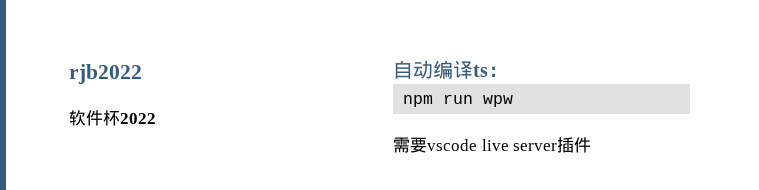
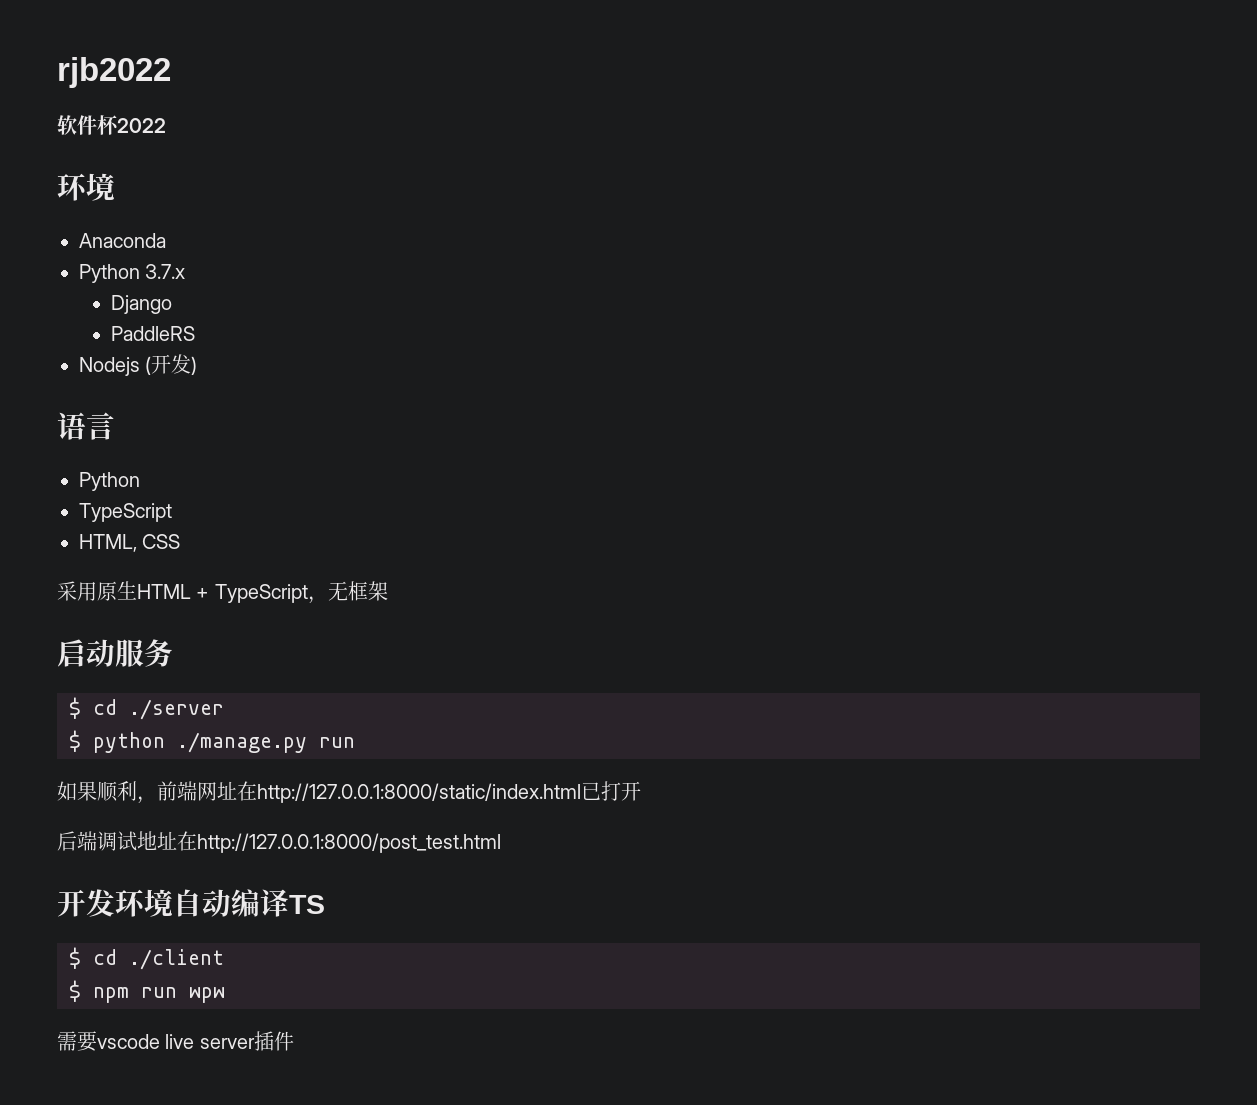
  软件杯2022
- 自动编译ts：
- npm run wpw
+ 环境
+ Anaconda
+ Python 3.7.x
+ Django
+ PaddleRS
+ Nodejs (开发)
+ 语言
+ Python
+ TypeScript
+ HTML, CSS
+ 采用原生HTML + TypeScript，无框架
+ 启动服务
+ $ cd ./server
+ $ python ./manage.py run
+ 如果顺利，前端网址在http://127.0.0.1:8000/static/index.html已打开
+ 后端调试地址在http://127.0.0.1:8000/post_test.html
+ 开发环境自动编译TS
+ $ cd ./client
+ $ npm run wpw

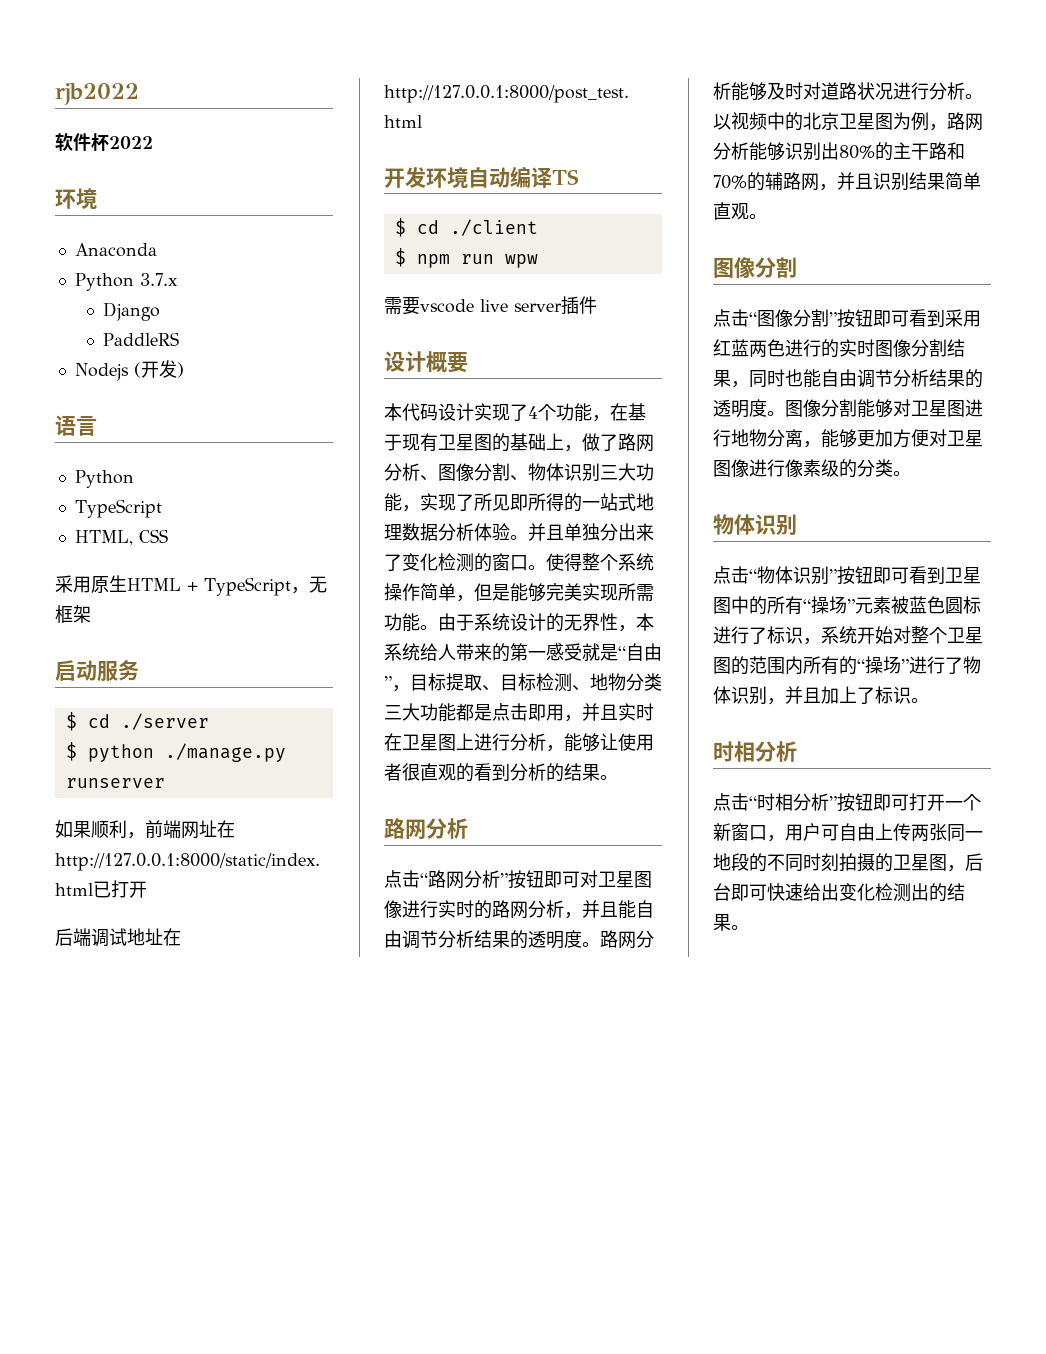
- $ python ./manage.py run
+ $ python ./manage.py runserver
+ 设计概要
+ 本代码设计实现了4个功能，在基于现有卫星图的基础上，做了路网分析、图像分割、物体识别三大功能，实现了所见即所得的一站式地理数据分析体验。并且单独分出来了变化检测的窗口。使得整个系统操作简单，但是能够完美实现所需功能。由于系统设计的无界性，本系统给人带来的第一感受就是“自由”，目标提取、目标检测、地物分类三大功能都是点击即用，并且实时在卫星图上进行分析，能够让使用者很直观的看到分析的结果。
+ 路网分析
+ 点击“路网分析”按钮即可对卫星图像进行实时的路网分析，并且能自由调节分析结果的透明度。路网分析能够及时对道路状况进行分析。以视频中的北京卫星图为例，路网分析能够识别出80%的主干路和70%的辅路网，并且识别结果简单直观。
+ 图像分割
+ 点击“图像分割”按钮即可看到采用红蓝两色进行的实时图像分割结果，同时也能自由调节分析结果的透明度。图像分割能够对卫星图进行地物分离，能够更加方便对卫星图像进行像素级的分类。
+ 物体识别
+ 点击“物体识别”按钮即可看到卫星图中的所有“操场”元素被蓝色圆标进行了标识，系统开始对整个卫星图的范围内所有的“操场”进行了物体识别，并且加上了标识。
+ 时相分析
+ 点击“时相分析”按钮即可打开一个新窗口，用户可自由上传两张同一地段的不同时刻拍摄的卫星图，后台即可快速给出变化检测出的结果。

